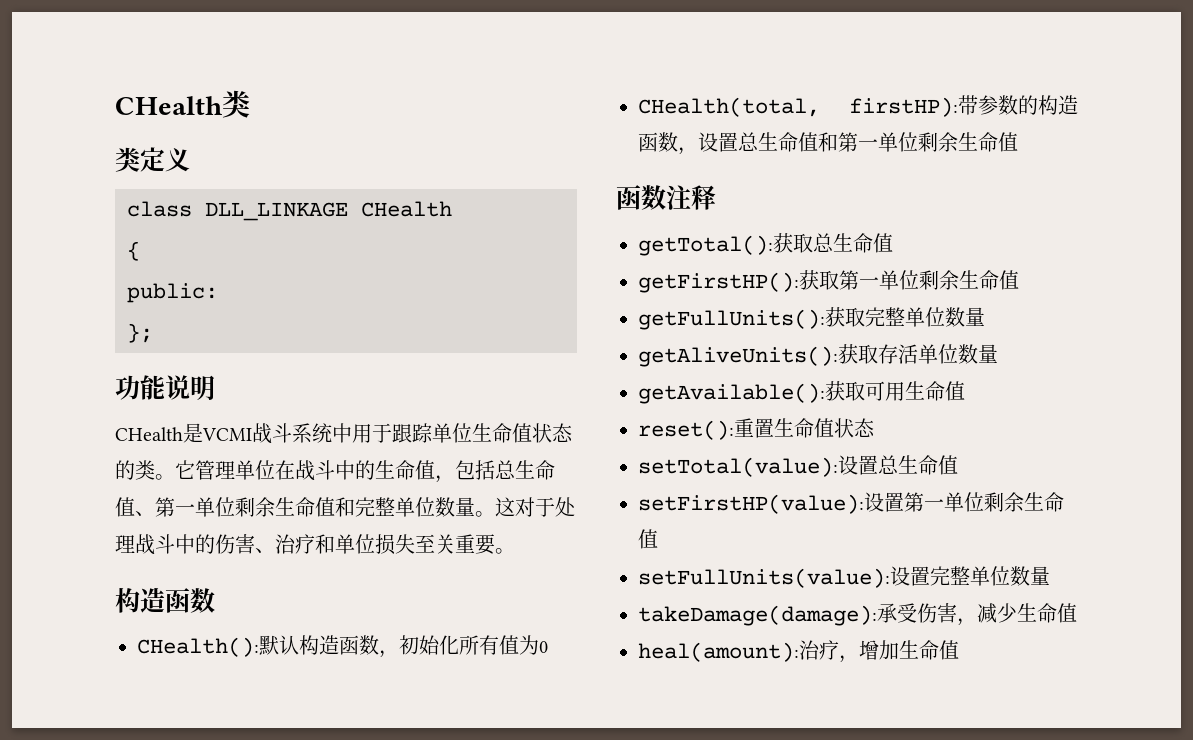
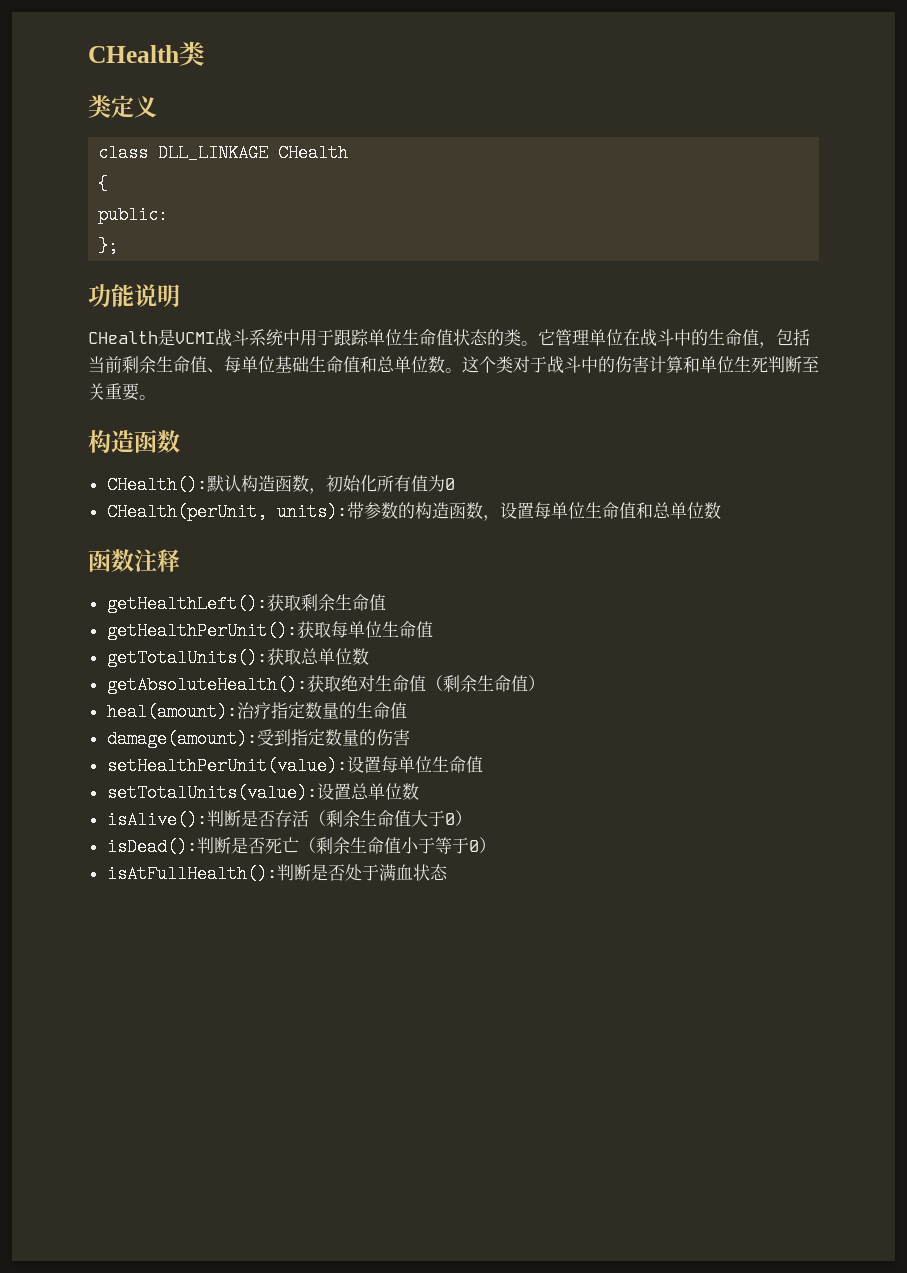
- 它管理单位在战斗中的生命值，包括总生命值、第一单位剩余生命值和完整单位数量。这对于处理战斗中的伤害、治疗和单位损失至关重要。
+ 它管理单位在战斗中的生命值，包括当前剩余生命值、每单位基础生命值和总单位数。这个类对于战斗中的伤害计算和单位生死判断至关重要。
- CHealth(total, firstHP):带参数的构造函数，设置总生命值和第一单位剩余生命值
+ CHealth(perUnit, units):带参数的构造函数，设置每单位生命值和总单位数
  函数注释
- getTotal():获取总生命值
- getFirstHP():获取第一单位剩余生命值
- getFullUnits():获取完整单位数量
- getAliveUnits():获取存活单位数量
- getAvailable():获取可用生命值
- reset():重置生命值状态
- setTotal(value):设置总生命值
- setFirstHP(value):设置第一单位剩余生命值
- setFullUnits(value):设置完整单位数量
- takeDamage(damage):承受伤害，减少生命值
- heal(amount):治疗，增加生命值
+ getHealthLeft():获取剩余生命值
+ getHealthPerUnit():获取每单位生命值
+ getTotalUnits():获取总单位数
+ getAbsoluteHealth():获取绝对生命值（剩余生命值）
+ heal(amount):治疗指定数量的生命值
+ damage(amount):受到指定数量的伤害
+ setHealthPerUnit(value):设置每单位生命值
+ setTotalUnits(value):设置总单位数
+ isAlive():判断是否存活（剩余生命值大于0）
+ isDead():判断是否死亡（剩余生命值小于等于0）
+ isAtFullHealth():判断是否处于满血状态

